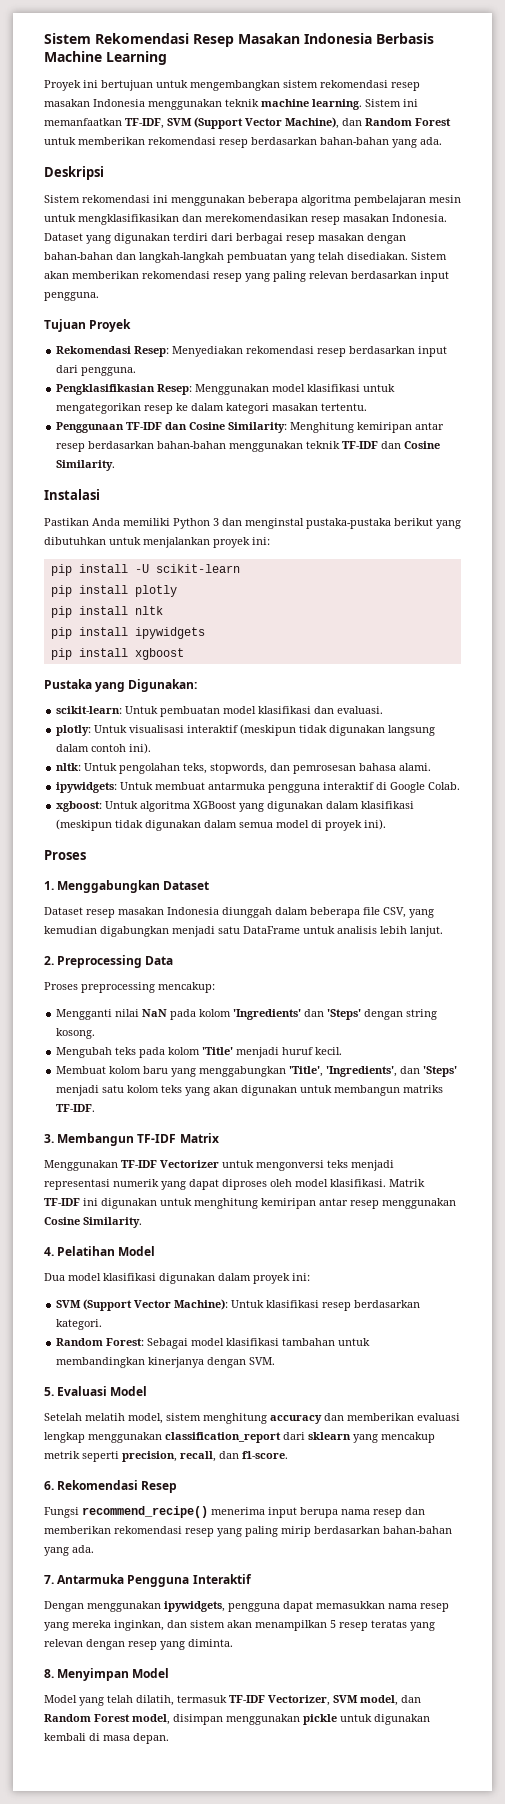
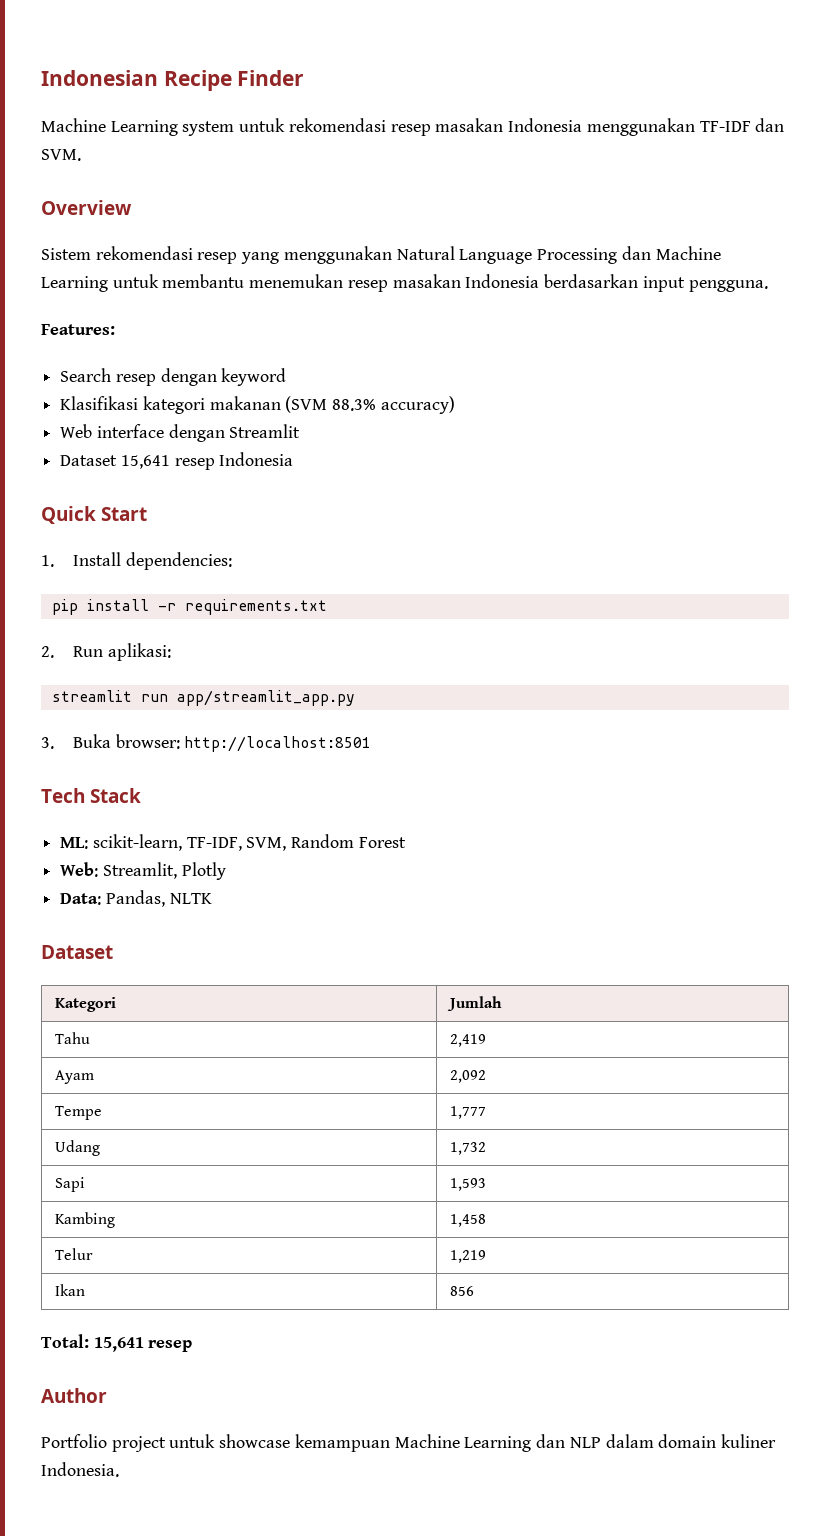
- Sistem Rekomendasi Resep Masakan Indonesia Berbasis Machine Learning
- Proyek ini bertujuan untuk mengembangkan sistem rekomendasi resep masakan Indonesia menggunakan teknik machine learning. Sistem ini memanfaatkan TF-IDF, SVM (Support Vector Machine), dan Random Forest untuk memberikan rekomendasi resep berdasarkan bahan-bahan yang ada.
- Deskripsi
- Sistem rekomendasi ini menggunakan beberapa algoritma pembelajaran mesin untuk mengklasifikasikan dan merekomendasikan resep masakan Indonesia. Dataset yang digunakan terdiri dari berbagai resep masakan dengan bahan-bahan dan langkah-langkah pembuatan yang telah disediakan. Sistem akan memberikan rekomendasi resep yang paling relevan berdasarkan input pengguna.
- Tujuan Proyek
- Rekomendasi Resep: Menyediakan rekomendasi resep berdasarkan input dari pengguna.
- Pengklasifikasian Resep: Menggunakan model klasifikasi untuk mengategorikan resep ke dalam kategori masakan tertentu.
- Penggunaan TF-IDF dan Cosine Similarity: Menghitung kemiripan antar resep berdasarkan bahan-bahan menggunakan teknik TF-IDF dan Cosine Similarity.
- Instalasi
- Pastikan Anda memiliki Python 3 dan menginstal pustaka-pustaka berikut yang dibutuhkan untuk menjalankan proyek ini:
- pip install -U scikit-learn
- pip install plotly
- pip install nltk
- pip install ipywidgets
- pip install xgboost
- Pustaka yang Digunakan:
- scikit-learn: Untuk pembuatan model klasifikasi dan evaluasi.
- plotly: Untuk visualisasi interaktif (meskipun tidak digunakan langsung dalam contoh ini).
- nltk: Untuk pengolahan teks, stopwords, dan pemrosesan bahasa alami.
- ipywidgets: Untuk membuat antarmuka pengguna interaktif di Google Colab.
- xgboost: Untuk algoritma XGBoost yang digunakan dalam klasifikasi (meskipun tidak digunakan dalam semua model di proyek ini).
- Proses
- 1. Menggabungkan Dataset
- Dataset resep masakan Indonesia diunggah dalam beberapa file CSV, yang kemudian digabungkan menjadi satu DataFrame untuk analisis lebih lanjut.
- 2. Preprocessing Data
- Proses preprocessing mencakup:
- Mengganti nilai NaN pada kolom 'Ingredients' dan 'Steps' dengan string kosong.
- Mengubah teks pada kolom 'Title' menjadi huruf kecil.
- Membuat kolom baru yang menggabungkan 'Title', 'Ingredients', dan 'Steps' menjadi satu kolom teks yang akan digunakan untuk membangun matriks TF-IDF.
- 3. Membangun TF-IDF Matrix
- Menggunakan TF-IDF Vectorizer untuk mengonversi teks menjadi representasi numerik yang dapat diproses oleh model klasifikasi. Matrik TF-IDF ini digunakan untuk menghitung kemiripan antar resep menggunakan Cosine Similarity.
- 4. Pelatihan Model
- Dua model klasifikasi digunakan dalam proyek ini:
- SVM (Support Vector Machine): Untuk klasifikasi resep berdasarkan kategori.
- Random Forest: Sebagai model klasifikasi tambahan untuk membandingkan kinerjanya dengan SVM.
- 5. Evaluasi Model
- Setelah melatih model, sistem menghitung accuracy dan memberikan evaluasi lengkap menggunakan classification_report dari sklearn yang mencakup metrik seperti precision, recall, dan f1-score.
- 6. Rekomendasi Resep
- Fungsi recommend_recipe() menerima input berupa nama resep dan memberikan rekomendasi resep yang paling mirip berdasarkan bahan-bahan yang ada.
- 7. Antarmuka Pengguna Interaktif
- Dengan menggunakan ipywidgets, pengguna dapat memasukkan nama resep yang mereka inginkan, dan sistem akan menampilkan 5 resep teratas yang relevan dengan resep yang diminta.
- 8. Menyimpan Model
- Model yang telah dilatih, termasuk TF-IDF Vectorizer, SVM model, dan Random Forest model, disimpan menggunakan pickle untuk digunakan kembali di masa depan.
+ Indonesian Recipe Finder
+ Machine Learning system untuk rekomendasi resep masakan Indonesia menggunakan TF-IDF dan SVM.
+ Overview
+ Sistem rekomendasi resep yang menggunakan Natural Language Processing dan Machine Learning untuk membantu menemukan resep masakan Indonesia berdasarkan input pengguna.
+ Features:
+ Search resep dengan keyword
+ Klasifikasi kategori makanan (SVM 88.3% accuracy)
+ Web interface dengan Streamlit
+ Dataset 15,641 resep Indonesia
+ Quick Start
+ 1. Install dependencies:
+ pip install -r requirements.txt
+ 2. Run aplikasi:
+ streamlit run app/streamlit_app.py
+ 3. Buka browser: http://localhost:8501
+ Tech Stack
+ ML: scikit-learn, TF-IDF, SVM, Random Forest
+ Web: Streamlit, Plotly
+ Data: Pandas, NLTK
+ Dataset
+ Kategori | Jumlah
+ Tahu | 2,419
+ Ayam | 2,092
+ Tempe | 1,777
+ Udang | 1,732
+ Sapi | 1,593
+ Kambing | 1,458
+ Telur | 1,219
+ Ikan | 856
+ Total: 15,641 resep
+ Author
+ Portfolio project untuk showcase kemampuan Machine Learning dan NLP dalam domain kuliner Indonesia.

